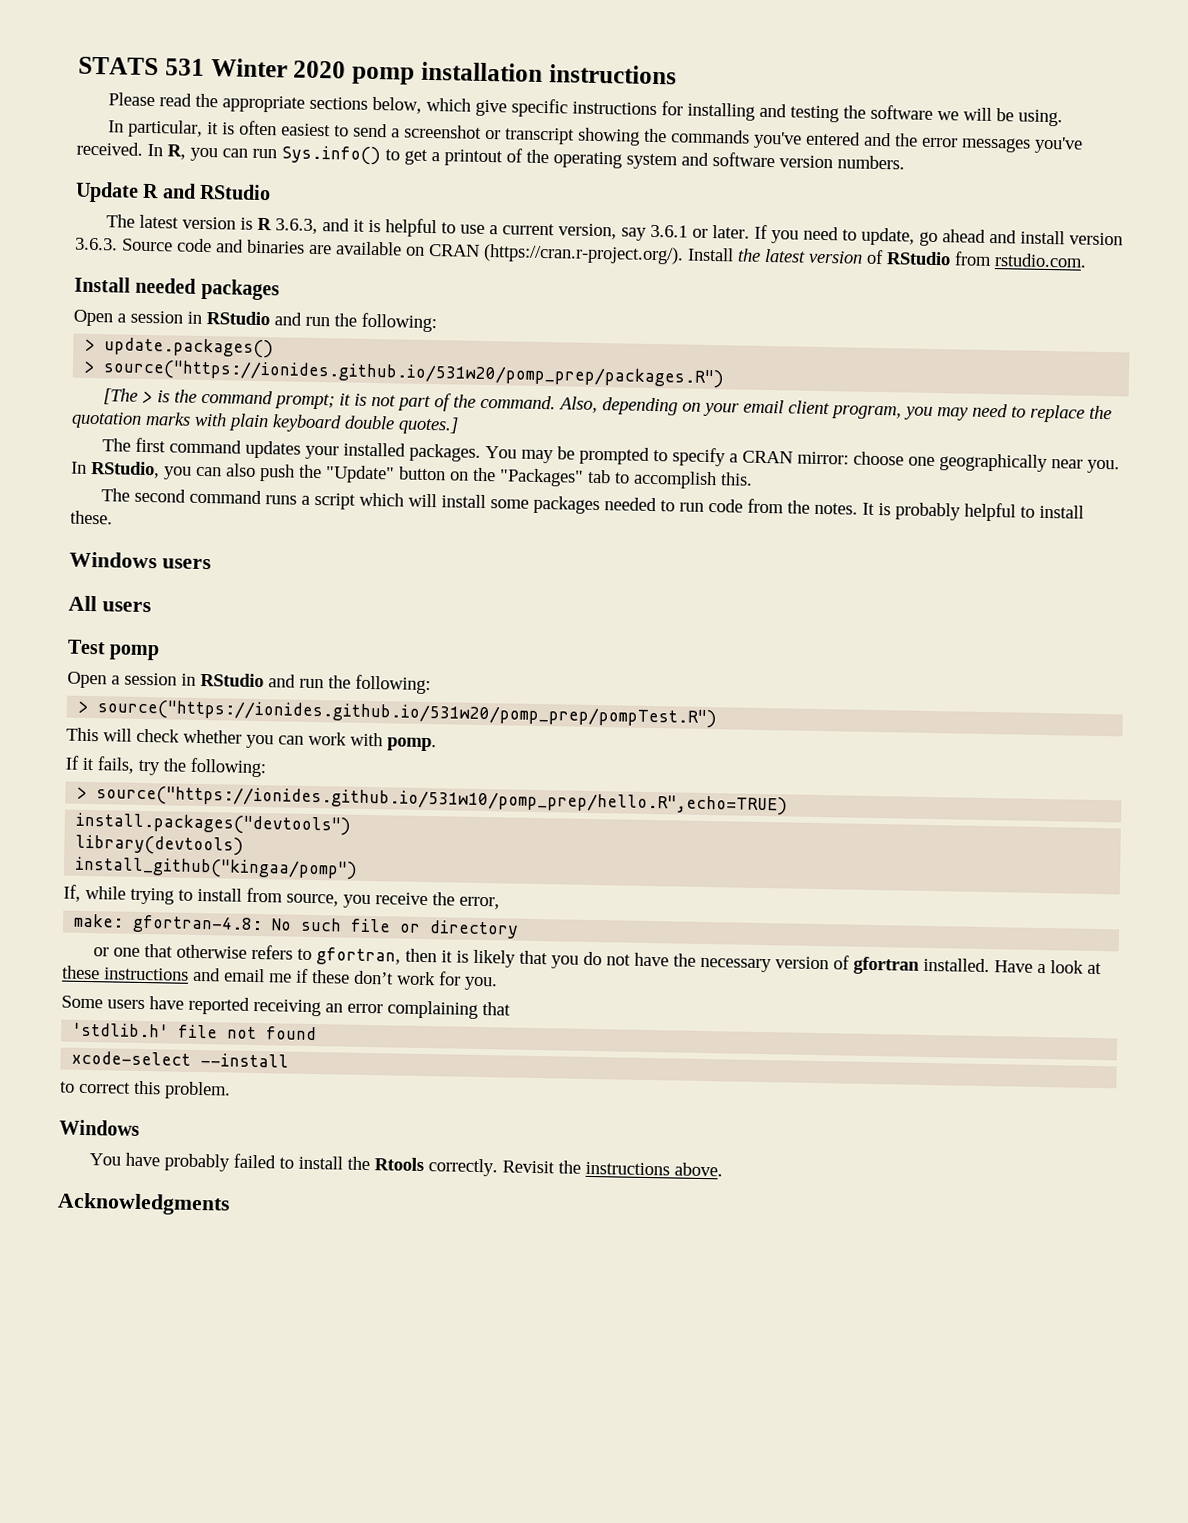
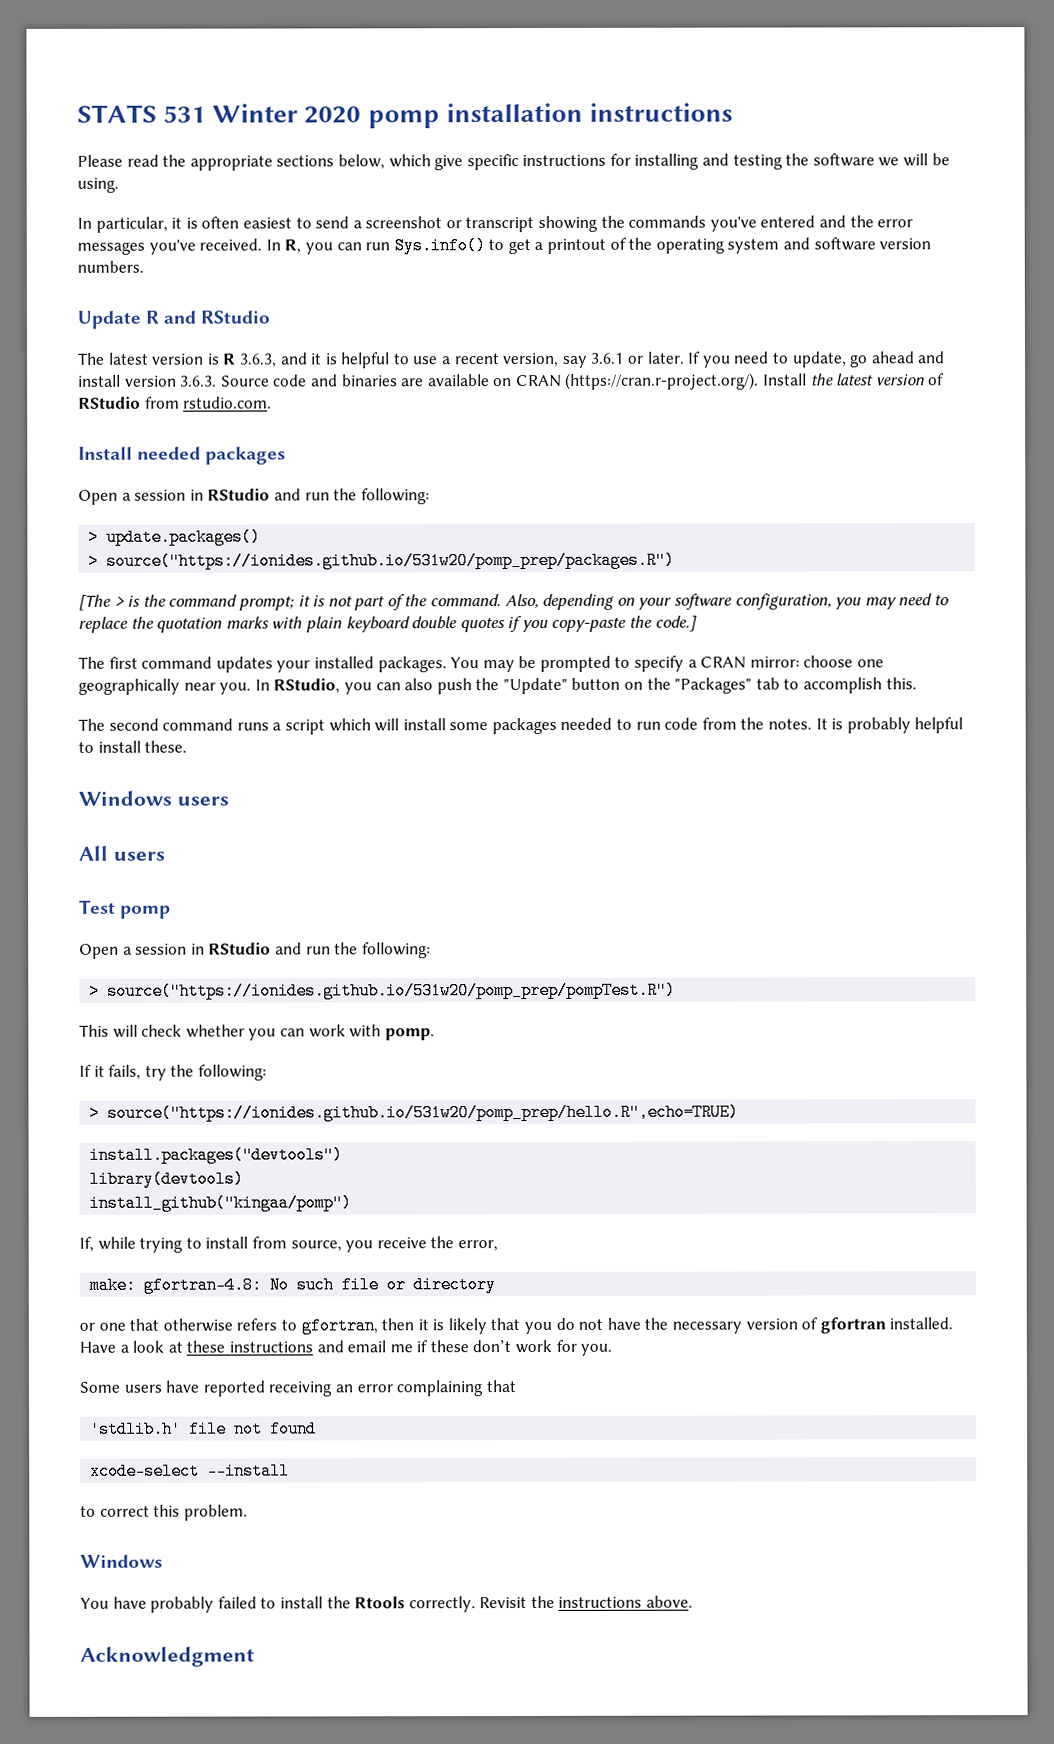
- The latest version is R 3.6.3, and it is helpful to use a current version, say 3.6.1 or later.
+ The latest version is R 3.6.3, and it is helpful to use a recent version, say 3.6.1 or later.
- Also, depending on your email client program, you may need to replace the quotation marks with plain keyboard double quotes.]
+ Also, depending on your software configuration, you may need to replace the quotation marks with plain keyboard double quotes if you copy-paste the code.]
- > source("https://ionides.github.io/531w10/pomp_prep/hello.R",echo=TRUE)
+ > source("https://ionides.github.io/531w20/pomp_prep/hello.R",echo=TRUE)
- Acknowledgments
+ Acknowledgment

